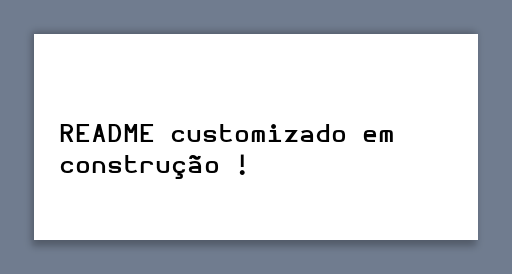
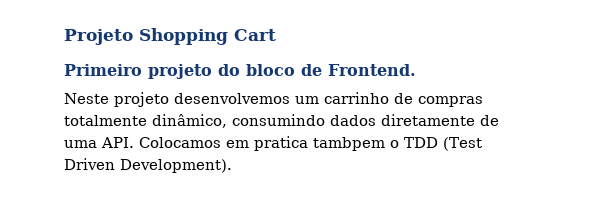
- README customizado em construção !
+ Projeto Shopping Cart
+ Primeiro projeto do bloco de Frontend.
+ Neste projeto desenvolvemos um carrinho de compras totalmente dinâmico, consumindo dados diretamente de uma API. Colocamos em pratica tambpem o TDD (Test Driven Development).

